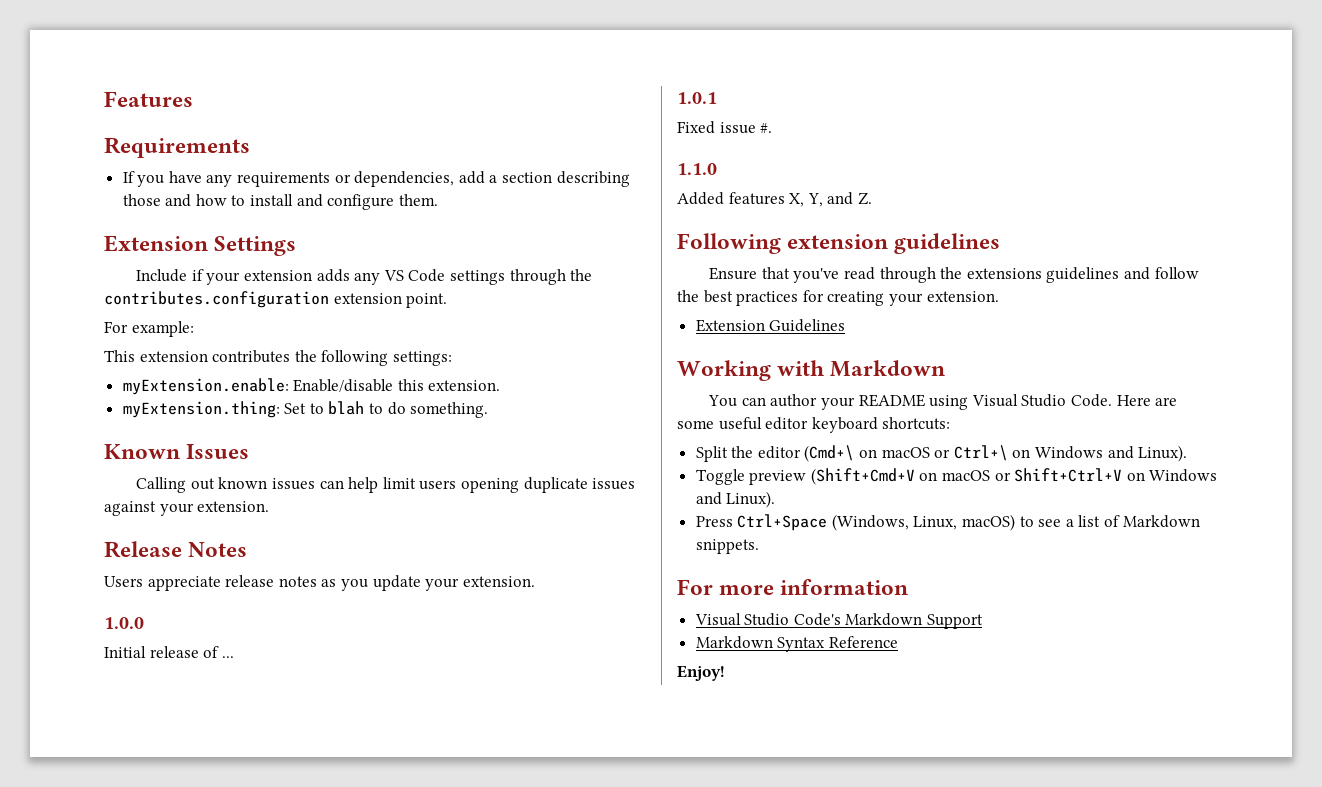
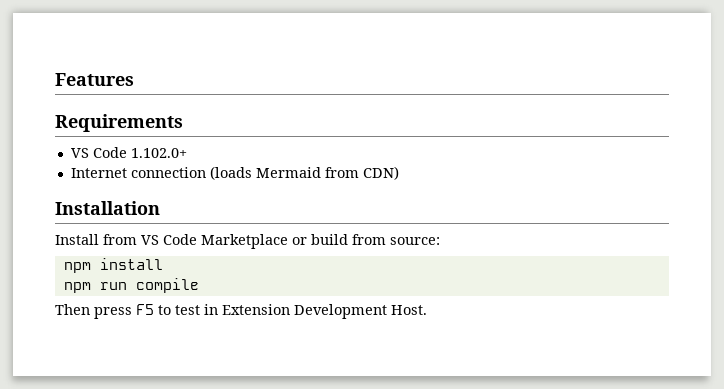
- If you have any requirements or dependencies, add a section describing those and how to install and configure them.
- Extension Settings
- Include if your extension adds any VS Code settings through the contributes.configuration extension point.
- For example:
- This extension contributes the following settings:
- myExtension.enable: Enable/disable this extension.
- myExtension.thing: Set to blah to do something.
- Known Issues
- Calling out known issues can help limit users opening duplicate issues against your extension.
- Release Notes
- Users appreciate release notes as you update your extension.
- 1.0.0
- Initial release of ...
- 1.0.1
- Fixed issue #.
- 1.1.0
- Added features X, Y, and Z.
- Following extension guidelines
- Ensure that you've read through the extensions guidelines and follow the best practices for creating your extension.
- Extension Guidelines
- Working with Markdown
- You can author your README using Visual Studio Code. Here are some useful editor keyboard shortcuts:
- Split the editor (Cmd+\ on macOS or Ctrl+\ on Windows and Linux).
- Toggle preview (Shift+Cmd+V on macOS or Shift+Ctrl+V on Windows and Linux).
- Press Ctrl+Space (Windows, Linux, macOS) to see a list of Markdown snippets.
- For more information
- Visual Studio Code's Markdown Support
- Markdown Syntax Reference
- Enjoy!
+ VS Code 1.102.0+
+ Internet connection (loads Mermaid from CDN)
+ Installation
+ Install from VS Code Marketplace or build from source:
+ npm install
+ npm run compile
+ Then press F5 to test in Extension Development Host.

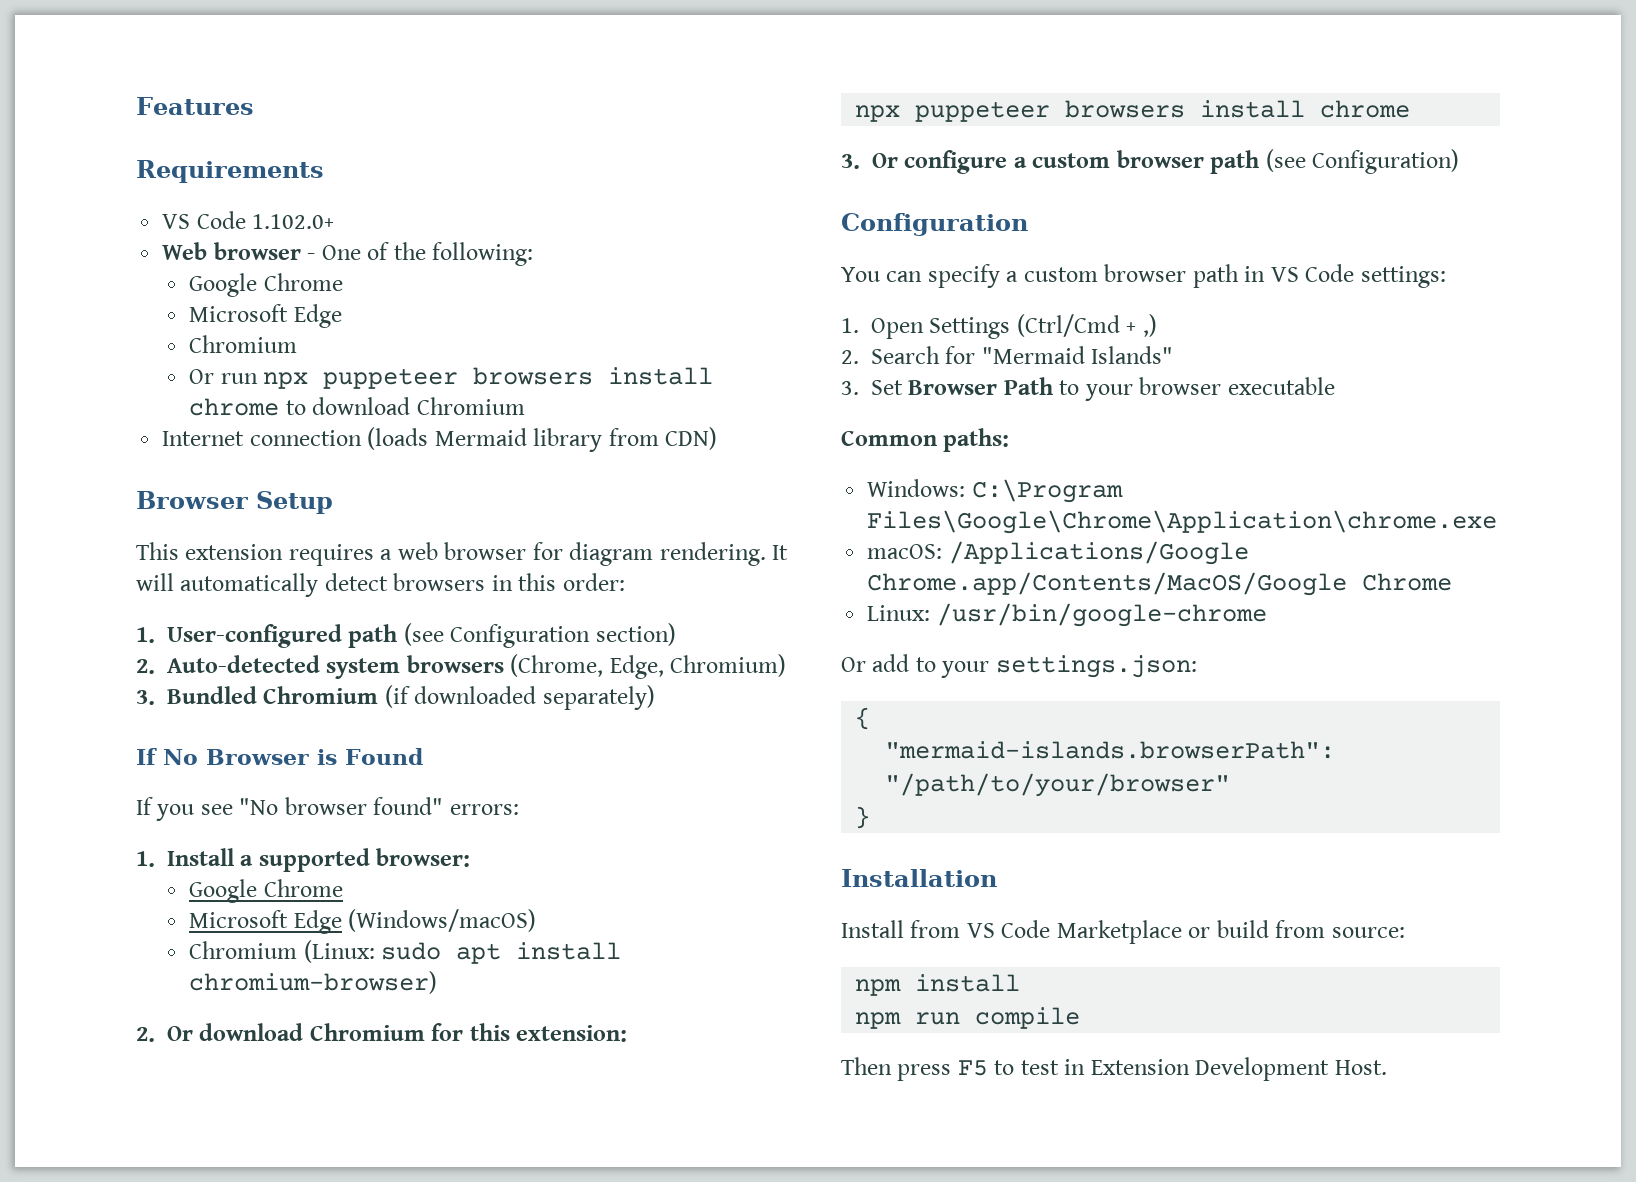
+ Web browser - One of the following:
+ Google Chrome
+ Microsoft Edge
+ Chromium
+ Or run npx puppeteer browsers install chrome to download Chromium
- Internet connection (loads Mermaid from CDN)
+ Internet connection (loads Mermaid library from CDN)
+ Browser Setup
+ This extension requires a web browser for diagram rendering. It will automatically detect browsers in this order:
+ 1. User-configured path (see Configuration section)
+ 2. Auto-detected system browsers (Chrome, Edge, Chromium)
+ 3. Bundled Chromium (if downloaded separately)
+ If No Browser is Found
+ If you see "No browser found" errors:
+ 1. Install a supported browser:
+ Google Chrome
+ Microsoft Edge (Windows/macOS)
+ Chromium (Linux: sudo apt install chromium-browser)
+ 2. Or download Chromium for this extension:
+ npx puppeteer browsers install chrome
+ 3. Or configure a custom browser path (see Configuration)
+ Configuration
+ You can specify a custom browser path in VS Code settings:
+ 1. Open Settings (Ctrl/Cmd + ,)
+ 2. Search for "Mermaid Islands"
+ 3. Set Browser Path to your browser executable
+ Common paths:
+ Windows: C:\Program Files\Google\Chrome\Application\chrome.exe
+ macOS: /Applications/Google Chrome.app/Contents/MacOS/Google Chrome
+ Linux: /usr/bin/google-chrome
+ Or add to your settings.json:
+ {
+ "mermaid-islands.browserPath": "/path/to/your/browser"
+ }

